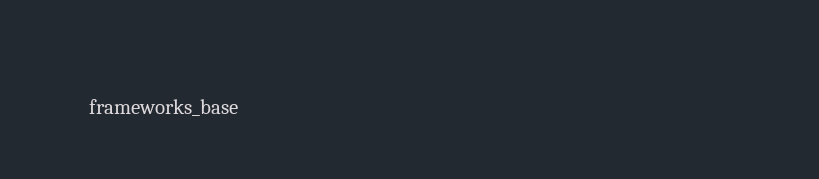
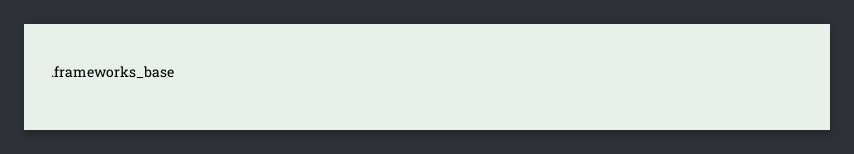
- frameworks_base
+ .frameworks_base

